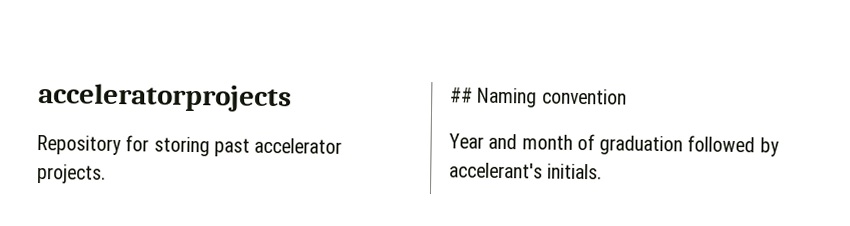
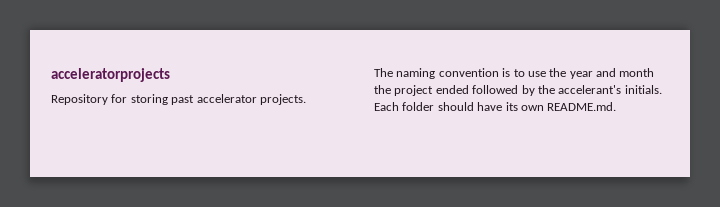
- ## Naming convention
- Year and month of graduation followed by accelerant's initials.
+ The naming convention is to use the year and month the project ended followed by the accelerant's initials.
+ Each folder should have its own README.md.

